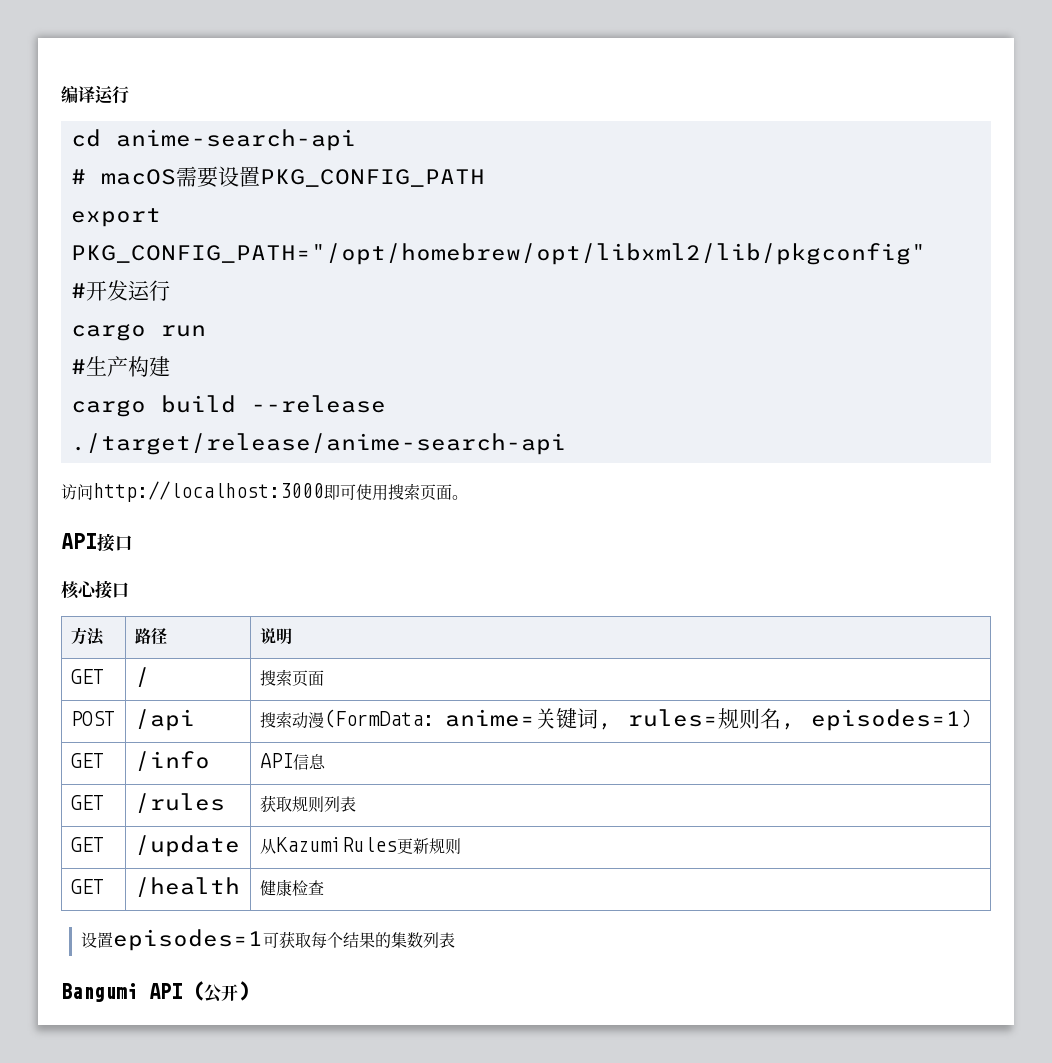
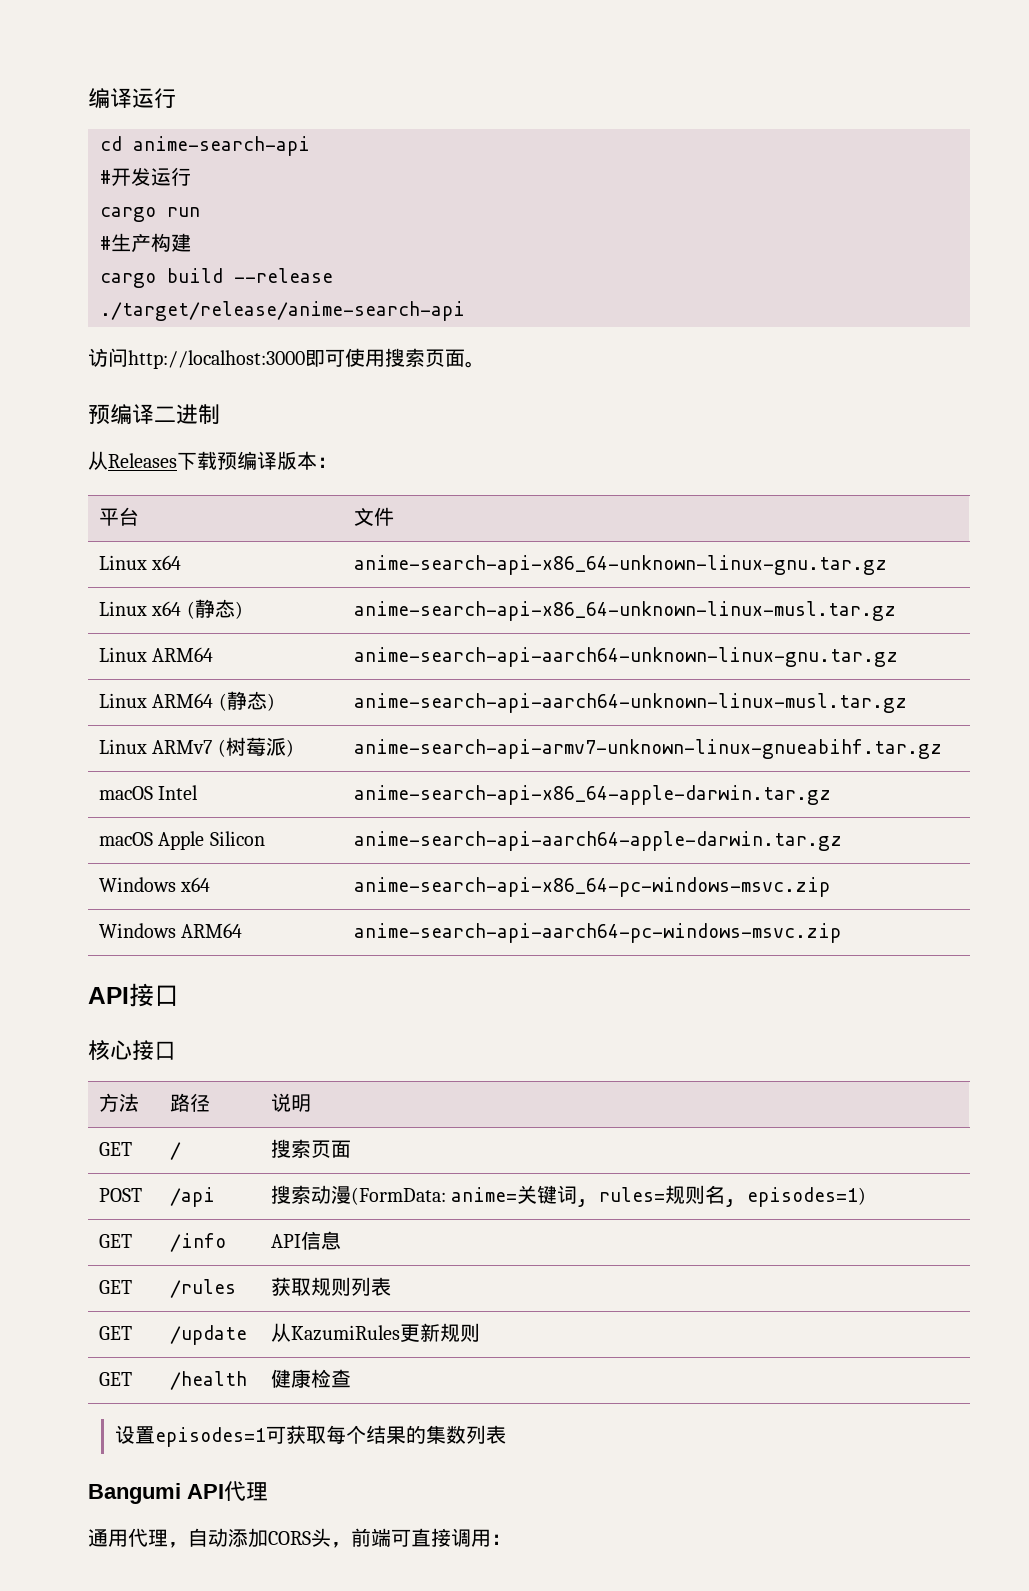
- # macOS需要设置PKG_CONFIG_PATH
- export PKG_CONFIG_PATH="/opt/homebrew/opt/libxml2/lib/pkgconfig"
+ 预编译二进制
+ 从Releases下载预编译版本：
+ 平台 | 文件
+ Linux x64 | anime-search-api-x86_64-unknown-linux-gnu.tar.gz
+ Linux x64 (静态) | anime-search-api-x86_64-unknown-linux-musl.tar.gz
+ Linux ARM64 | anime-search-api-aarch64-unknown-linux-gnu.tar.gz
+ Linux ARM64 (静态) | anime-search-api-aarch64-unknown-linux-musl.tar.gz
+ Linux ARMv7 (树莓派) | anime-search-api-armv7-unknown-linux-gnueabihf.tar.gz
+ macOS Intel | anime-search-api-x86_64-apple-darwin.tar.gz
+ macOS Apple Silicon | anime-search-api-aarch64-apple-darwin.tar.gz
+ Windows x64 | anime-search-api-x86_64-pc-windows-msvc.zip
+ Windows ARM64 | anime-search-api-aarch64-pc-windows-msvc.zip
- Bangumi API (公开)
+ Bangumi API代理
+ 通用代理，自动添加CORS头，前端可直接调用：

